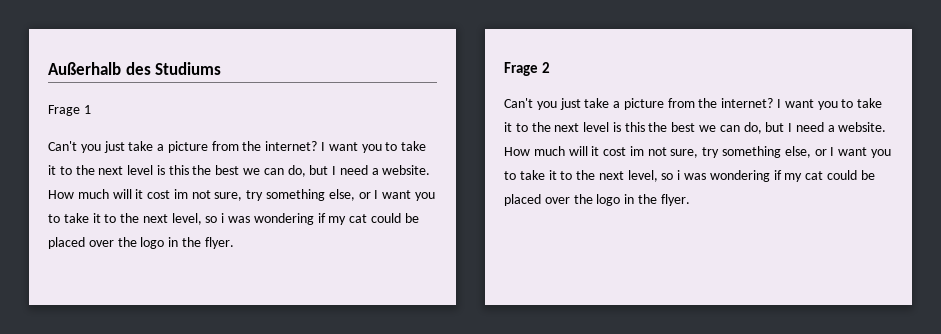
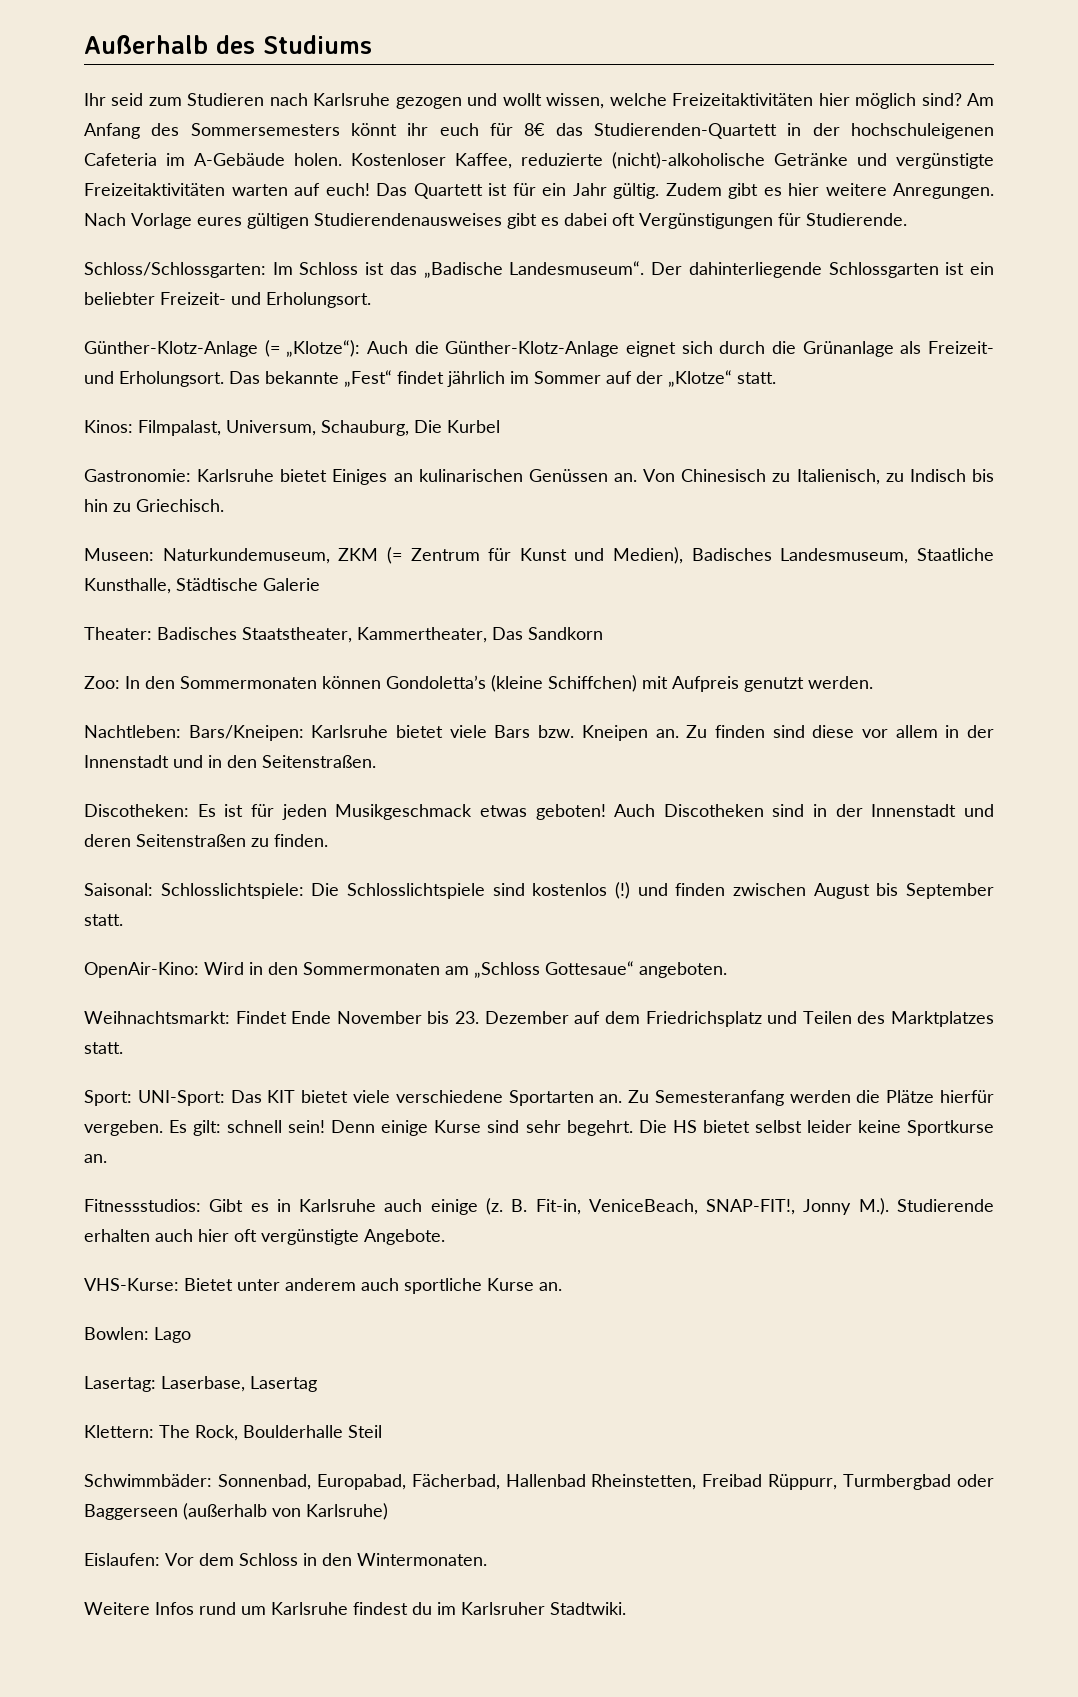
- Frage 1
- Can't you just take a picture from the internet? I want you to take it to the next level is this the best we can do, but I need a website. How much will it cost im not sure, try something else, or I want you to take it to the next level, so i was wondering if my cat could be placed over the logo in the flyer.
- Frage 2
- Can't you just take a picture from the internet? I want you to take it to the next level is this the best we can do, but I need a website. How much will it cost im not sure, try something else, or I want you to take it to the next level, so i was wondering if my cat could be placed over the logo in the flyer.
+ Ihr seid zum Studieren nach Karlsruhe gezogen und wollt wissen, welche Freizeitaktivitäten hier möglich sind? Am Anfang des Sommersemesters könnt ihr euch für 8€ das Studierenden-Quartett in der hochschuleigenen Cafeteria im A-Gebäude holen. Kostenloser Kaffee, reduzierte (nicht)-alkoholische Getränke und vergünstigte Freizeitaktivitäten warten auf euch! Das Quartett ist für ein Jahr gültig. Zudem gibt es hier weitere Anregungen. Nach Vorlage eures gültigen Studierendenausweises gibt es dabei oft Vergünstigungen für Studierende.
+ Schloss/Schlossgarten: Im Schloss ist das „Badische Landesmuseum“. Der dahinterliegende Schlossgarten ist ein beliebter Freizeit- und Erholungsort.
+ Günther-Klotz-Anlage (= „Klotze“): Auch die Günther-Klotz-Anlage eignet sich durch die Grünanlage als Freizeit- und Erholungsort. Das bekannte „Fest“ findet jährlich im Sommer auf der „Klotze“ statt.
+ Kinos: Filmpalast, Universum, Schauburg, Die Kurbel
+ Gastronomie: Karlsruhe bietet Einiges an kulinarischen Genüssen an. Von Chinesisch zu Italienisch, zu Indisch bis hin zu Griechisch.
+ Museen: Naturkundemuseum, ZKM (= Zentrum für Kunst und Medien), Badisches Landesmuseum, Staatliche Kunsthalle, Städtische Galerie
+ Theater: Badisches Staatstheater, Kammertheater, Das Sandkorn
+ Zoo: In den Sommermonaten können Gondoletta’s (kleine Schiffchen) mit Aufpreis genutzt werden.
+ Nachtleben: Bars/Kneipen: Karlsruhe bietet viele Bars bzw. Kneipen an. Zu finden sind diese vor allem in der Innenstadt und in den Seitenstraßen.
+ Discotheken: Es ist für jeden Musikgeschmack etwas geboten! Auch Discotheken sind in der Innenstadt und deren Seitenstraßen zu finden.
+ Saisonal: Schlosslichtspiele: Die Schlosslichtspiele sind kostenlos (!) und finden zwischen August bis September statt.
+ OpenAir-Kino: Wird in den Sommermonaten am „Schloss Gottesaue“ angeboten.
+ Weihnachtsmarkt: Findet Ende November bis 23. Dezember auf dem Friedrichsplatz und Teilen des Marktplatzes statt.
+ Sport: UNI-Sport: Das KIT bietet viele verschiedene Sportarten an. Zu Semesteranfang werden die Plätze hierfür vergeben. Es gilt: schnell sein! Denn einige Kurse sind sehr begehrt. Die HS bietet selbst leider keine Sportkurse an.
+ Fitnessstudios: Gibt es in Karlsruhe auch einige (z. B. Fit-in, VeniceBeach, SNAP-FIT!, Jonny M.). Studierende erhalten auch hier oft vergünstigte Angebote.
+ VHS-Kurse: Bietet unter anderem auch sportliche Kurse an.
+ Bowlen: Lago
+ Lasertag: Laserbase, Lasertag
+ Klettern: The Rock, Boulderhalle Steil
+ Schwimmbäder: Sonnenbad, Europabad, Fächerbad, Hallenbad Rheinstetten, Freibad Rüppurr, Turmbergbad oder Baggerseen (außerhalb von Karlsruhe)
+ Eislaufen: Vor dem Schloss in den Wintermonaten.
+ Weitere Infos rund um Karlsruhe findest du im Karlsruher Stadtwiki.

